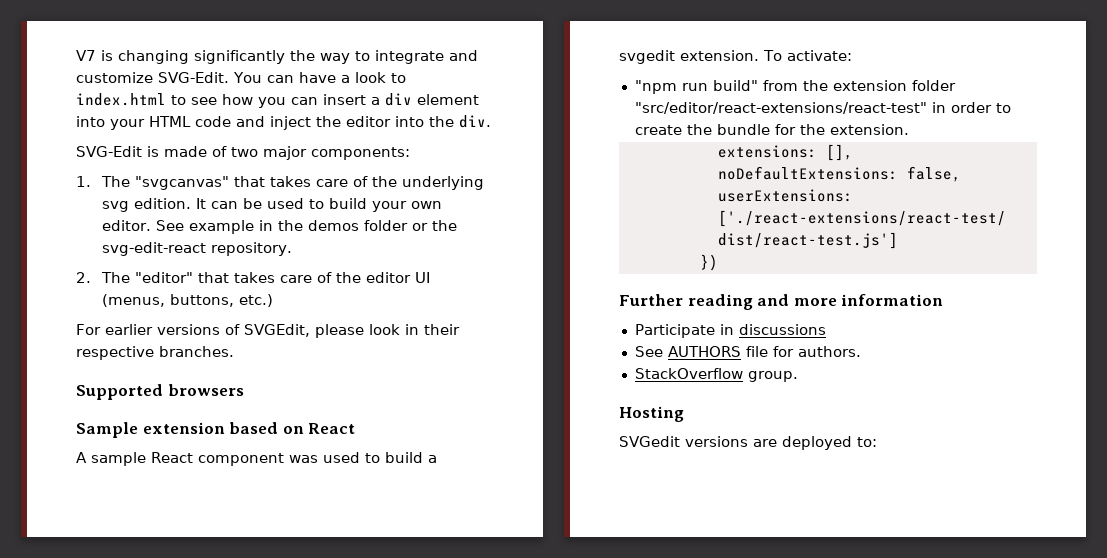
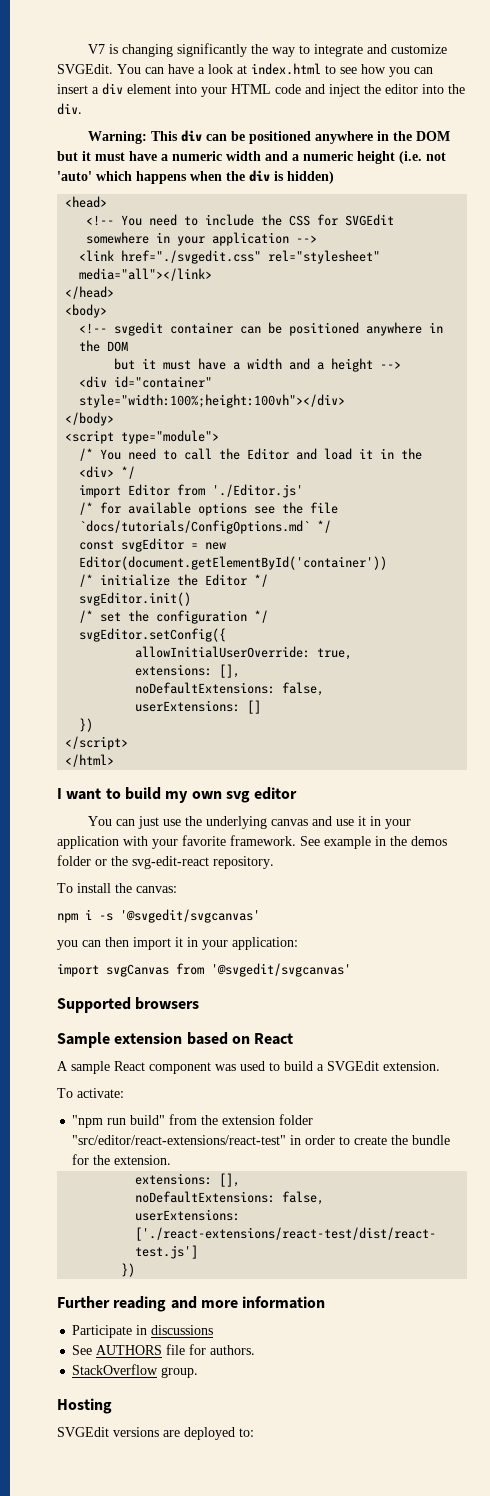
- V7 is changing significantly the way to integrate and customize SVG-Edit.
+ V7 is changing significantly the way to integrate and customize SVGEdit.
- You can have a look to index.html to see how you can insert a div element into your HTML code and inject the editor into the div.
+ You can have a look at index.html to see how you can insert a div element into your HTML code and inject the editor into the div.
- SVG-Edit is made of two major components:
- 1. The "svgcanvas" that takes care of the underlying svg edition. It can be used to build your own editor.
+ Warning: This div can be positioned anywhere in the DOM but it must have a numeric width and a numeric height (i.e. not 'auto' which happens when the div is hidden)
+ <head>
+ <!-- You need to include the CSS for SVGEdit somewhere in your application -->
+ <link href="./svgedit.css" rel="stylesheet" media="all"></link>
+ </head>
+ <body>
+ <!-- svgedit container can be positioned anywhere in the DOM
+ but it must have a width and a height -->
+ <div id="container" style="width:100%;height:100vh"></div>
+ </body>
+ <script type="module">
+ /* You need to call the Editor and load it in the <div> */
+ import Editor from './Editor.js'
+ /* for available options see the file `docs/tutorials/ConfigOptions.md` */
+ const svgEditor = new Editor(document.getElementById('container'))
+ /* initialize the Editor */
+ svgEditor.init()
+ /* set the configuration */
+ svgEditor.setConfig({
+ allowInitialUserOverride: true,
+ extensions: [],
+ noDefaultExtensions: false,
+ userExtensions: []
+ })
+ </script>
+ </html>
+ I want to build my own svg editor
+ You can just use the underlying canvas and use it in your application with your favorite framework.
- 2. The "editor" that takes care of the editor UI (menus, buttons, etc.)
- For earlier versions of SVGEdit, please look in their respective branches.
+ To install the canvas:
+ npm i -s '@svgedit/svgcanvas'
+ you can then import it in your application:
+ import svgCanvas from '@svgedit/svgcanvas'
- A sample React component was used to build a svgedit extension. To activate:
+ A sample React component was used to build a SVGEdit extension.
+ To activate:
- SVGedit versions are deployed to:
+ SVGEdit versions are deployed to:

